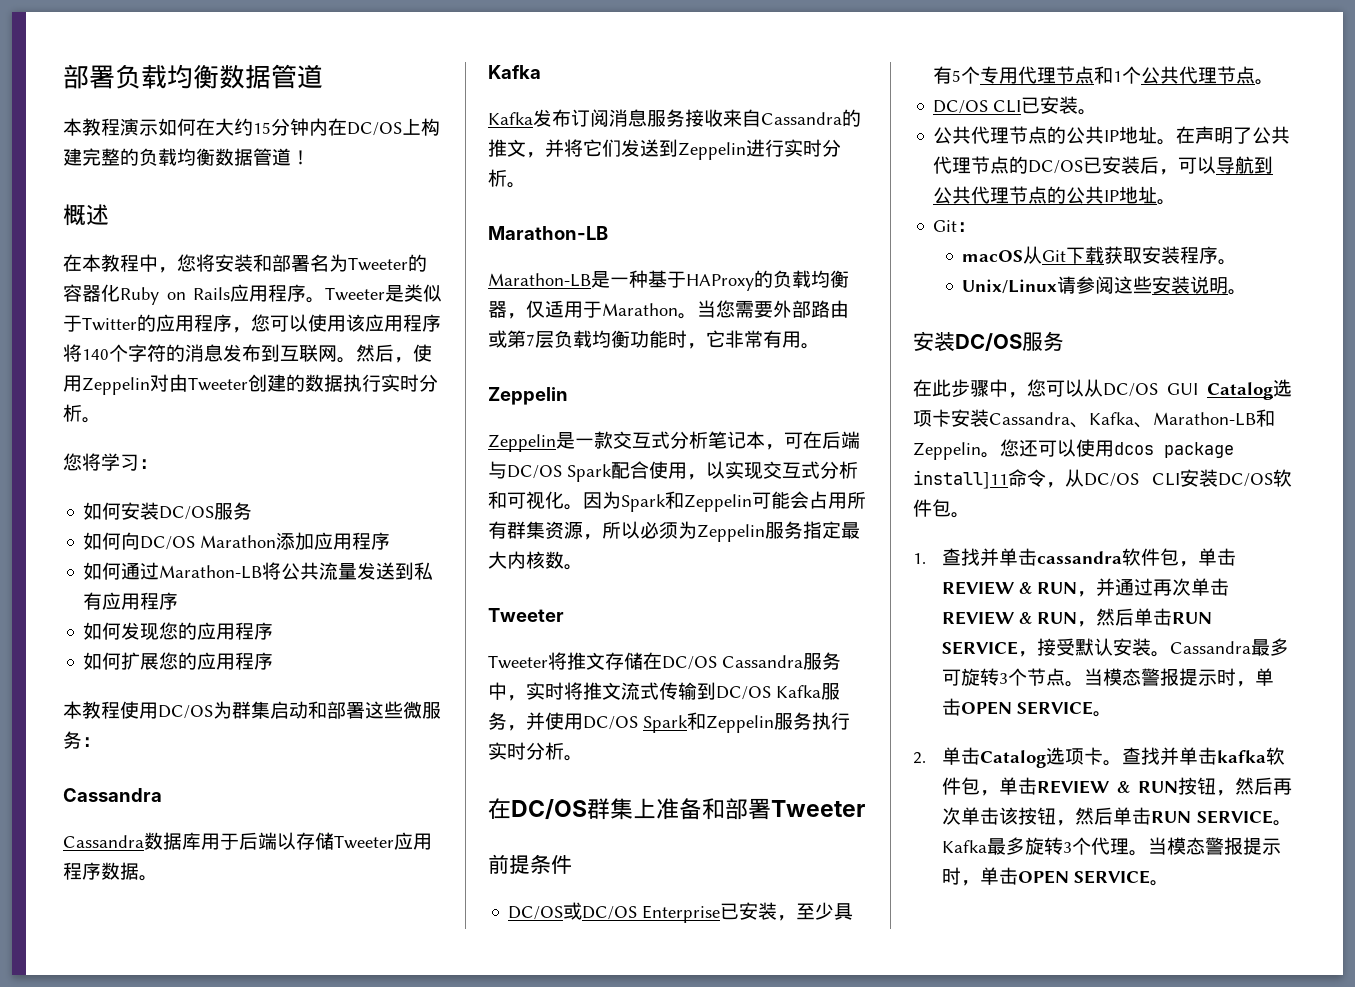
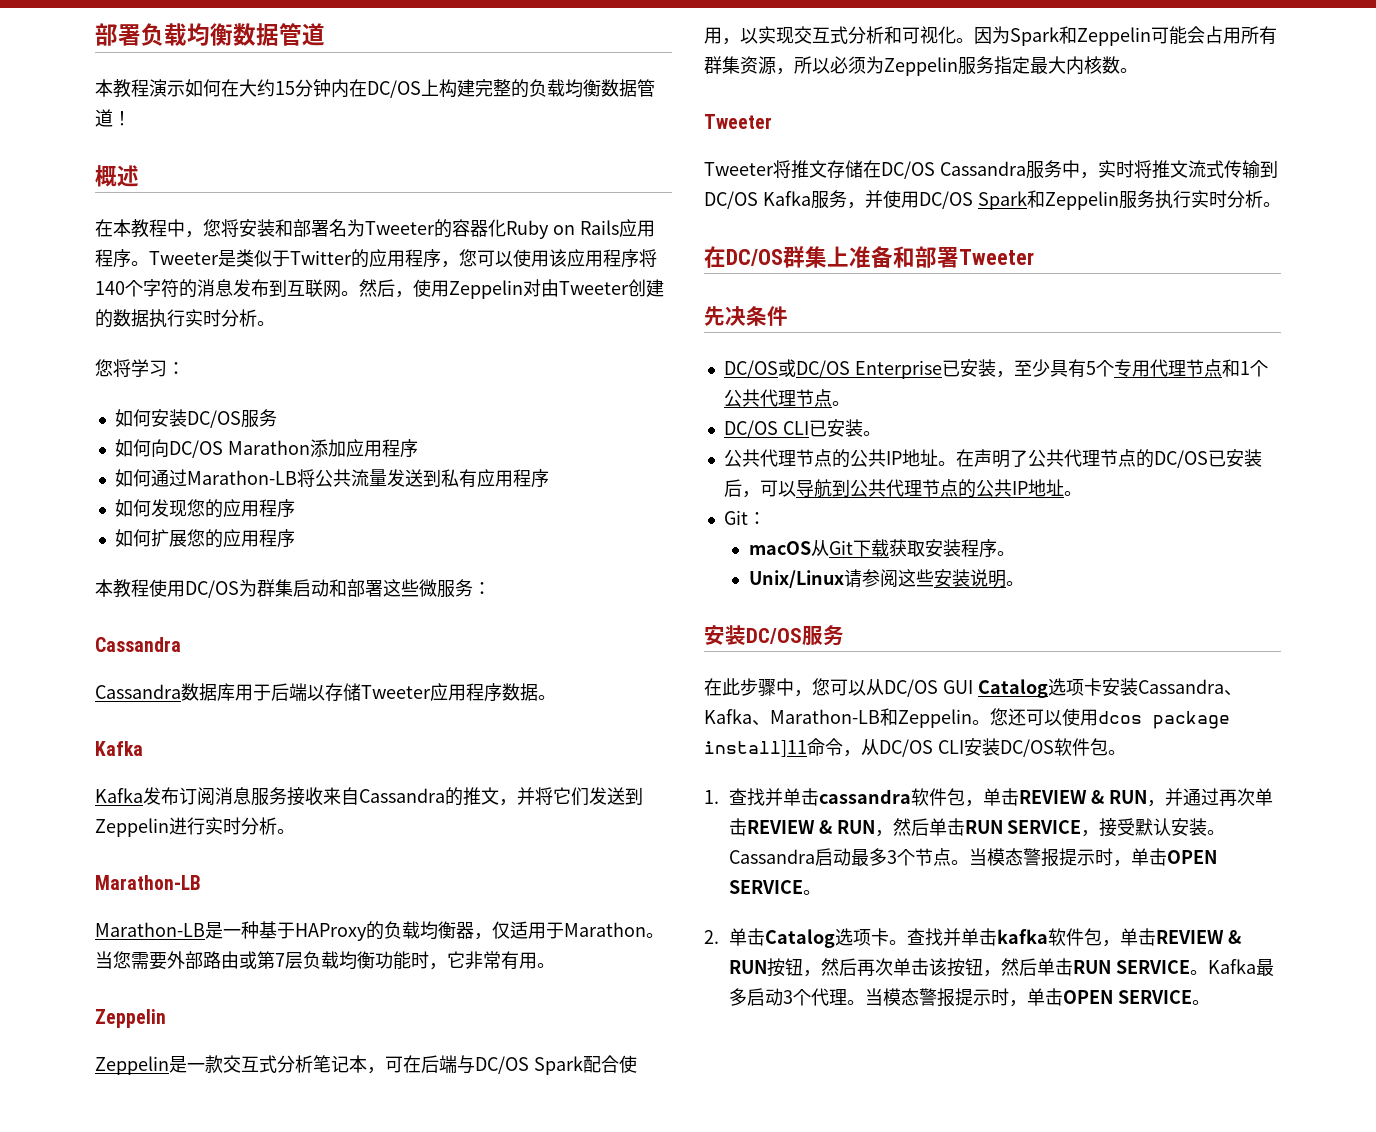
- 前提条件
+ 先决条件
- Cassandra最多可旋转3个节点。
+ Cassandra启动最多3个节点。
- Kafka最多旋转3个代理。
+ Kafka最多启动3个代理。

